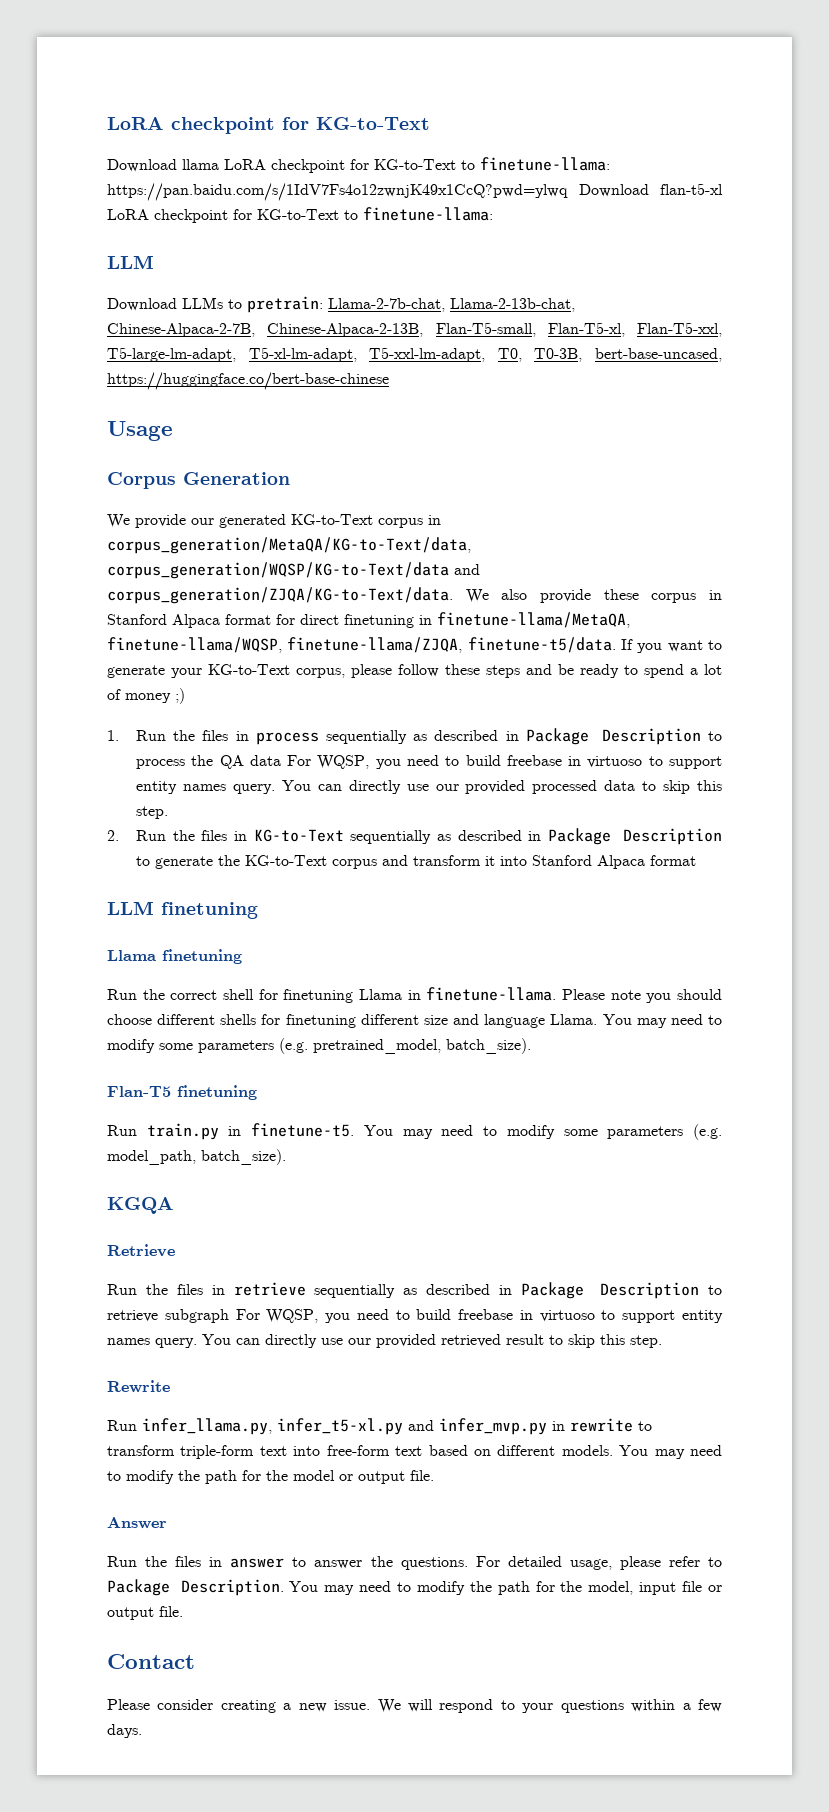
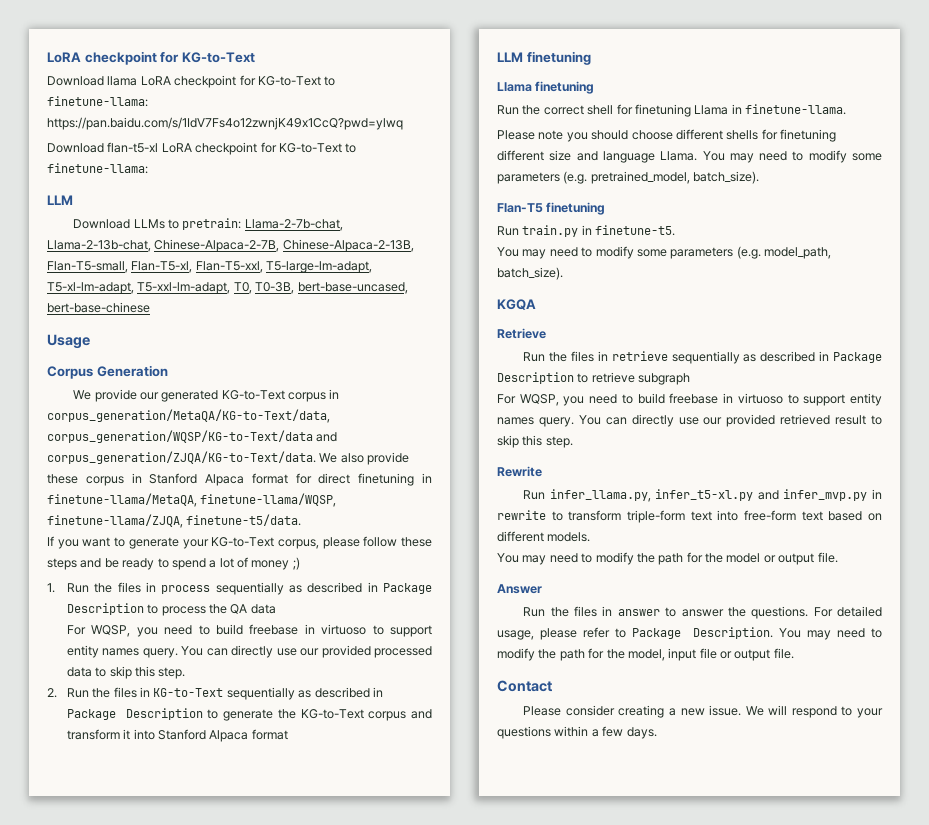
- Download llama LoRA checkpoint for KG-to-Text to finetune-llama: https://pan.baidu.com/s/1IdV7Fs4o12zwnjK49x1CcQ?pwd=ylwq Download flan-t5-xl LoRA checkpoint for KG-to-Text to finetune-llama:
+ Download llama LoRA checkpoint for KG-to-Text to finetune-llama: https://pan.baidu.com/s/1IdV7Fs4o12zwnjK49x1CcQ?pwd=ylwq
+ Download flan-t5-xl LoRA checkpoint for KG-to-Text to finetune-llama:
- Download LLMs to pretrain: Llama-2-7b-chat, Llama-2-13b-chat, Chinese-Alpaca-2-7B, Chinese-Alpaca-2-13B, Flan-T5-small, Flan-T5-xl, Flan-T5-xxl, T5-large-lm-adapt, T5-xl-lm-adapt, T5-xxl-lm-adapt, T0, T0-3B, bert-base-uncased, https://huggingface.co/bert-base-chinese
+ Download LLMs to pretrain: Llama-2-7b-chat, Llama-2-13b-chat, Chinese-Alpaca-2-7B, Chinese-Alpaca-2-13B, Flan-T5-small, Flan-T5-xl, Flan-T5-xxl, T5-large-lm-adapt, T5-xl-lm-adapt, T5-xxl-lm-adapt, T0, T0-3B, bert-base-uncased, bert-base-chinese
- We also provide these corpus in Stanford Alpaca format for direct finetuning in finetune-llama/MetaQA, finetune-llama/WQSP, finetune-llama/ZJQA, finetune-t5/data. If you want to generate your KG-to-Text corpus, please follow these steps and be ready to spend a lot of money ;)
+ We also provide these corpus in Stanford Alpaca format for direct finetuning in finetune-llama/MetaQA, finetune-llama/WQSP, finetune-llama/ZJQA, finetune-t5/data.
+ If you want to generate your KG-to-Text corpus, please follow these steps and be ready to spend a lot of money ;)
- 1. Run the files in process sequentially as described in Package Description to process the QA data For WQSP, you need to build freebase in virtuoso to support entity names query.
+ 1. Run the files in process sequentially as described in Package Description to process the QA data
+ For WQSP, you need to build freebase in virtuoso to support entity names query.
- Run the correct shell for finetuning Llama in finetune-llama. Please note you should choose different shells for finetuning different size and language Llama.
+ Run the correct shell for finetuning Llama in finetune-llama.
+ Please note you should choose different shells for finetuning different size and language Llama.
- Run train.py in finetune-t5. You may need to modify some parameters (e.g. model_path, batch_size).
+ Run train.py in finetune-t5.
+ You may need to modify some parameters (e.g. model_path, batch_size).
- Run the files in retrieve sequentially as described in Package Description to retrieve subgraph For WQSP, you need to build freebase in virtuoso to support entity names query.
+ Run the files in retrieve sequentially as described in Package Description to retrieve subgraph
+ For WQSP, you need to build freebase in virtuoso to support entity names query.
- Run infer_llama.py, infer_t5-xl.py and infer_mvp.py in rewrite to transform triple-form text into free-form text based on different models. You may need to modify the path for the model or output file.
+ Run infer_llama.py, infer_t5-xl.py and infer_mvp.py in rewrite to transform triple-form text into free-form text based on different models.
+ You may need to modify the path for the model or output file.

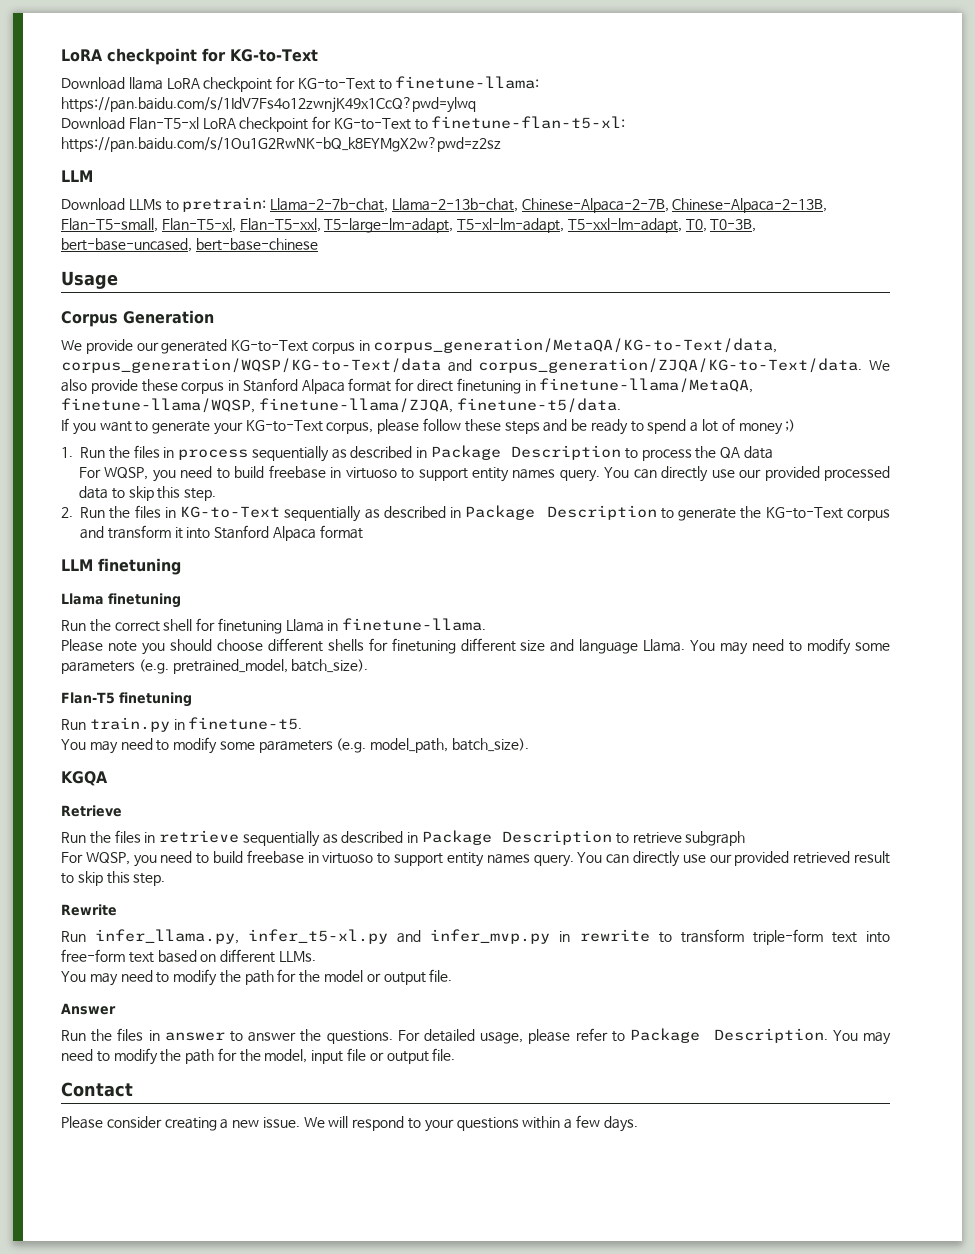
- Download flan-t5-xl LoRA checkpoint for KG-to-Text to finetune-llama:
+ Download Flan-T5-xl LoRA checkpoint for KG-to-Text to finetune-flan-t5-xl: https://pan.baidu.com/s/1Ou1G2RwNK-bQ_k8EYMgX2w?pwd=z2sz
- Run infer_llama.py, infer_t5-xl.py and infer_mvp.py in rewrite to transform triple-form text into free-form text based on different models.
+ Run infer_llama.py, infer_t5-xl.py and infer_mvp.py in rewrite to transform triple-form text into free-form text based on different LLMs.

